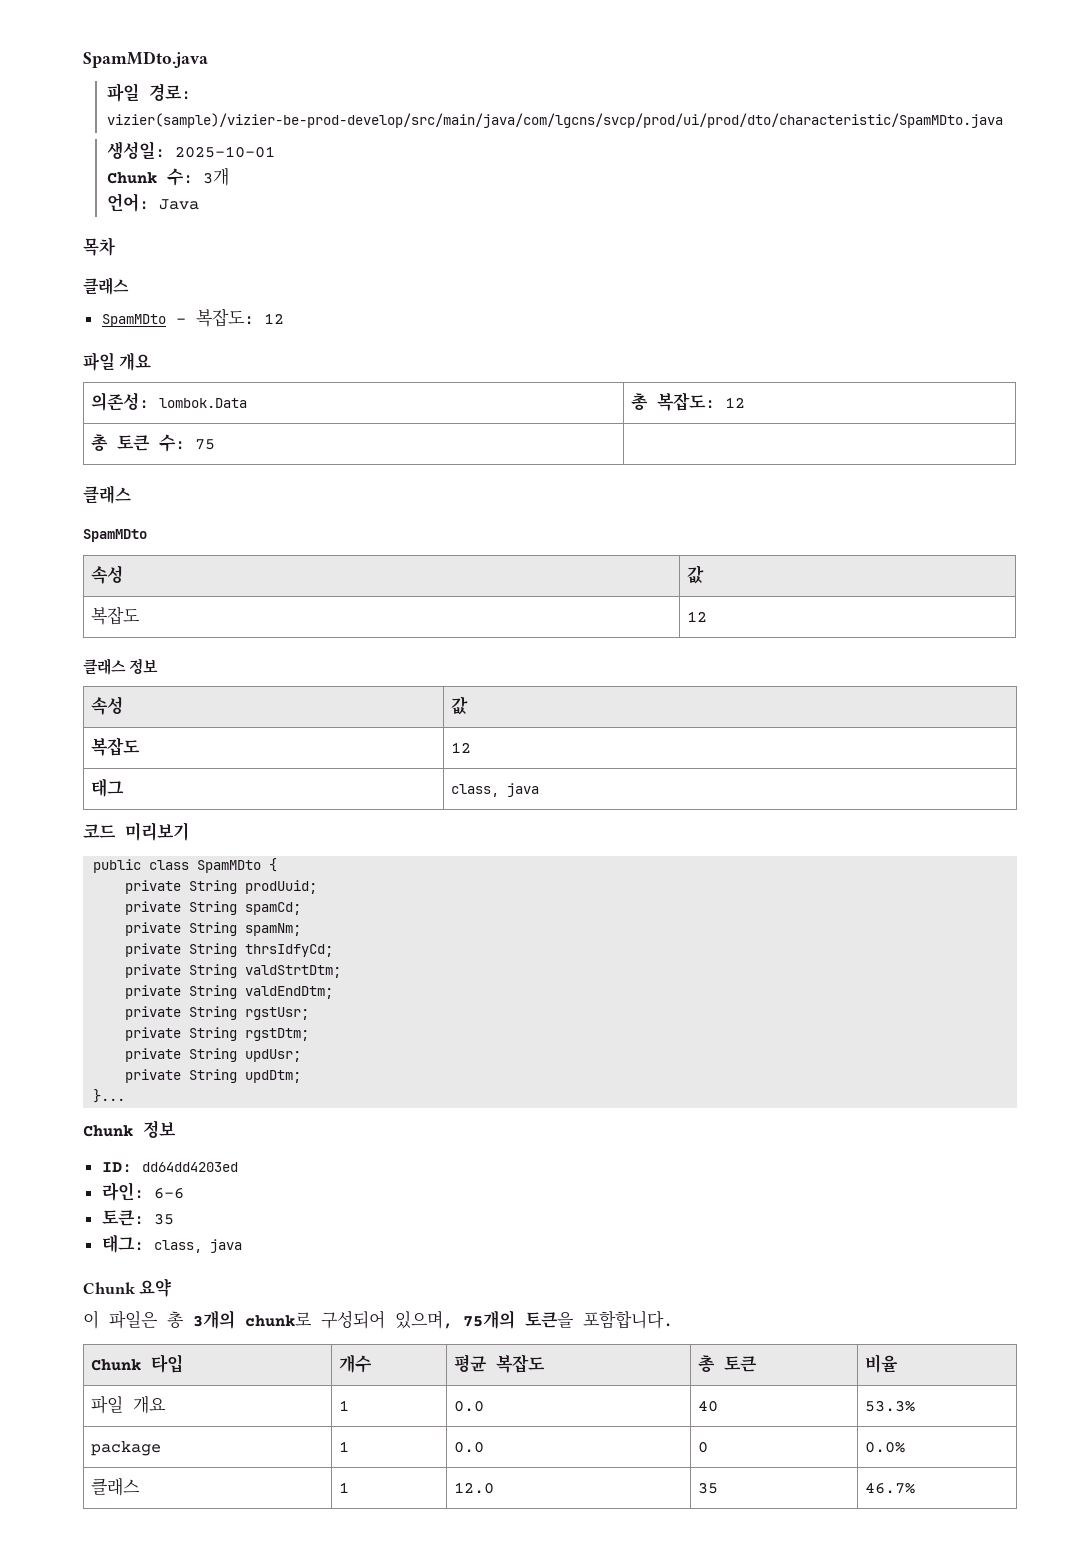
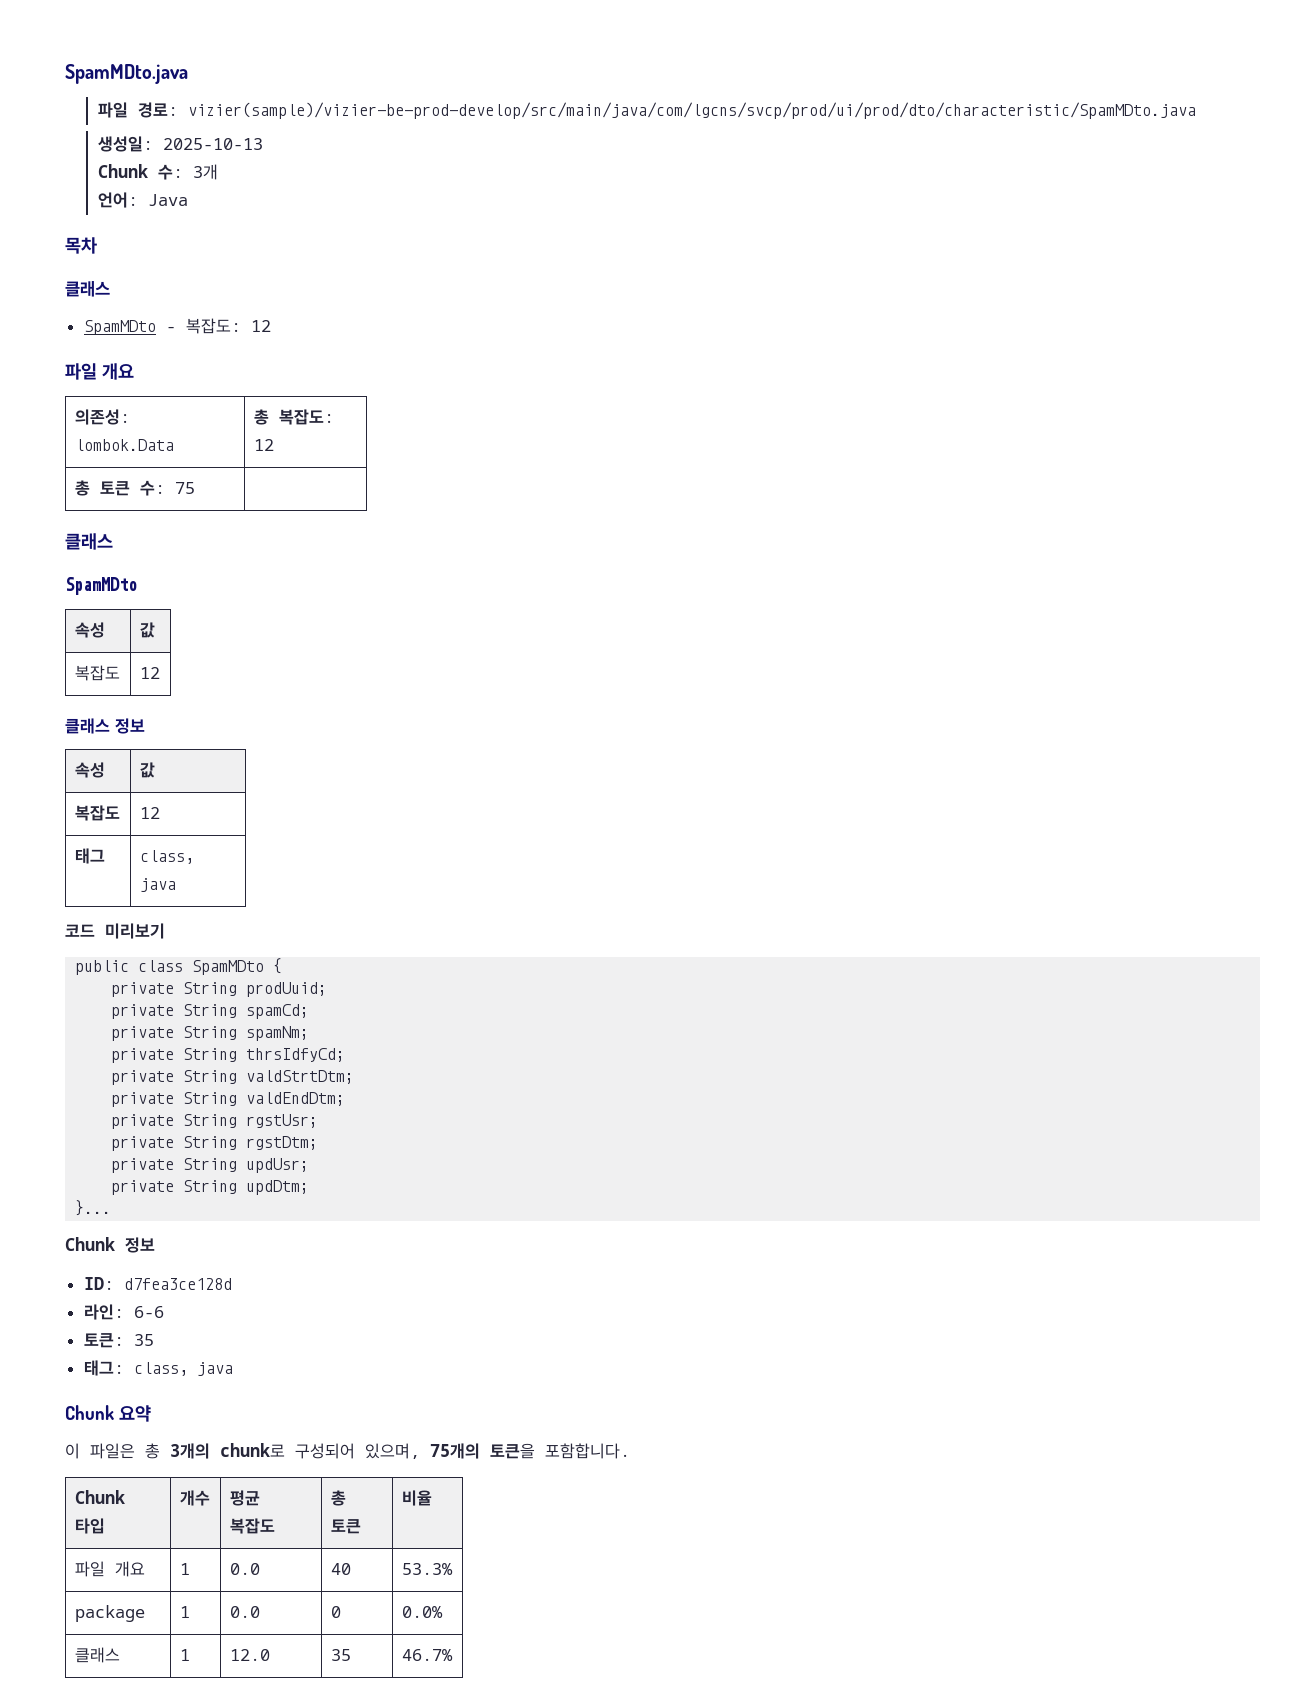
- 생성일: 2025-10-01
+ 생성일: 2025-10-13
- ID: dd64dd4203ed
+ ID: d7fea3ce128d

